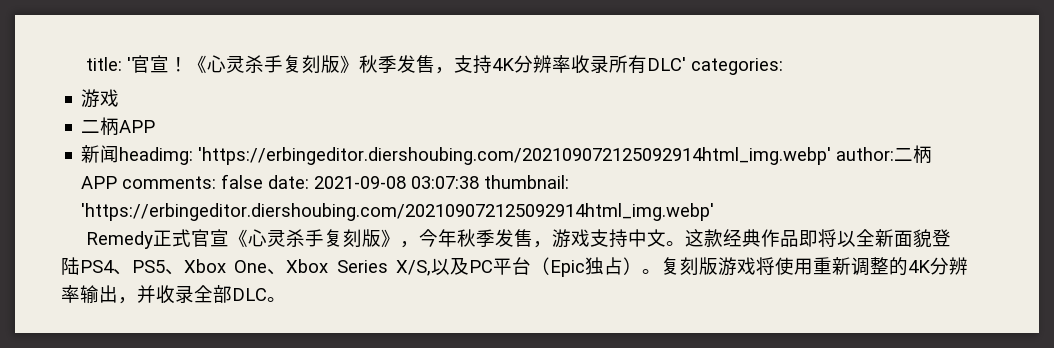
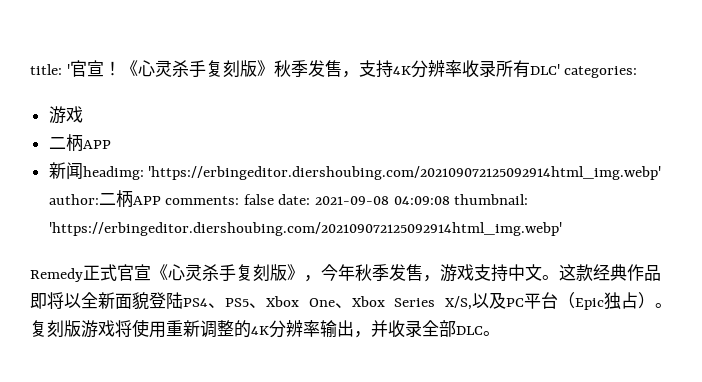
- 新闻headimg: 'https://erbingeditor.diershoubing.com/202109072125092914html_img.webp' author:二柄APP comments: false date: 2021-09-08 03:07:38 thumbnail: 'https://erbingeditor.diershoubing.com/202109072125092914html_img.webp'
+ 新闻headimg: 'https://erbingeditor.diershoubing.com/202109072125092914html_img.webp' author:二柄APP comments: false date: 2021-09-08 04:09:08 thumbnail: 'https://erbingeditor.diershoubing.com/202109072125092914html_img.webp'

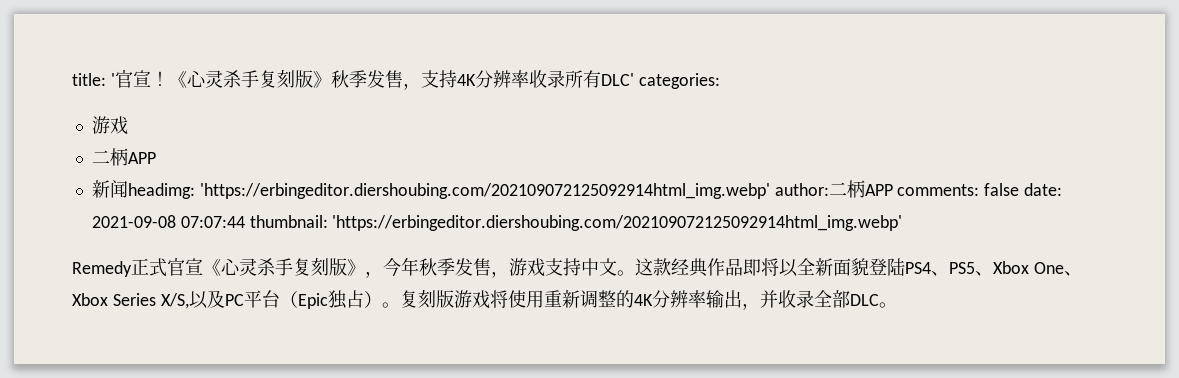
- 新闻headimg: 'https://erbingeditor.diershoubing.com/202109072125092914html_img.webp' author:二柄APP comments: false date: 2021-09-08 04:09:08 thumbnail: 'https://erbingeditor.diershoubing.com/202109072125092914html_img.webp'
+ 新闻headimg: 'https://erbingeditor.diershoubing.com/202109072125092914html_img.webp' author:二柄APP comments: false date: 2021-09-08 07:07:44 thumbnail: 'https://erbingeditor.diershoubing.com/202109072125092914html_img.webp'

